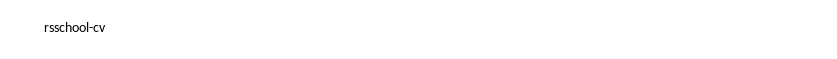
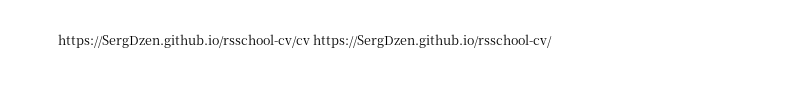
- rsschool-cv
+ https://SergDzen.github.io/rsschool-cv/cv https://SergDzen.github.io/rsschool-cv/

